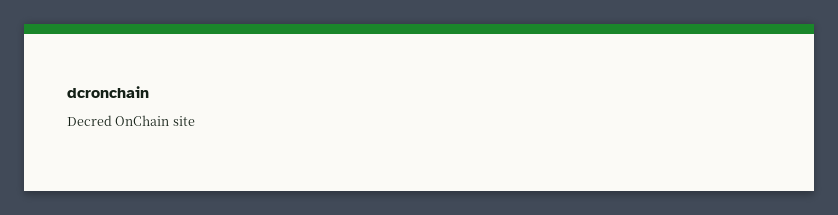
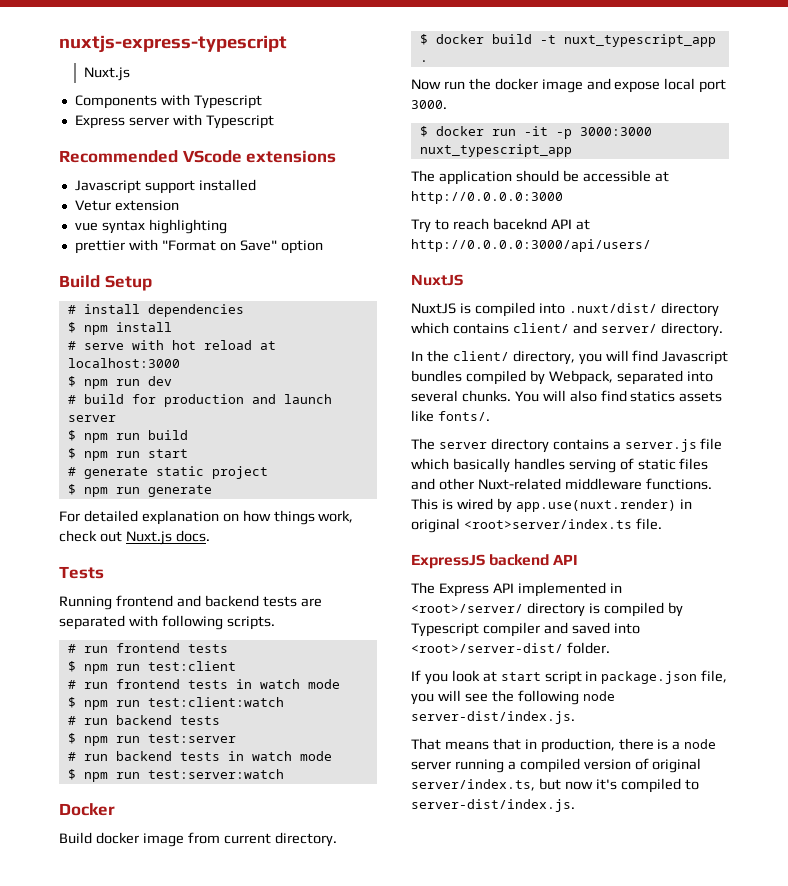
- dcronchain
- Decred OnChain site
+ nuxtjs-express-typescript
+ Nuxt.js
+ Components with Typescript
+ Express server with Typescript
+ Recommended VScode extensions
+ Javascript support installed
+ Vetur extension
+ vue syntax highlighting
+ prettier with "Format on Save" option
+ Build Setup
+ # install dependencies
+ $ npm install
+ # serve with hot reload at localhost:3000
+ $ npm run dev
+ # build for production and launch server
+ $ npm run build
+ $ npm run start
+ # generate static project
+ $ npm run generate
+ For detailed explanation on how things work, check out Nuxt.js docs.
+ Tests
+ Running frontend and backend tests are separated with following scripts.
+ # run frontend tests
+ $ npm run test:client
+ # run frontend tests in watch mode
+ $ npm run test:client:watch
+ # run backend tests
+ $ npm run test:server
+ # run backend tests in watch mode
+ $ npm run test:server:watch
+ Docker
+ Build docker image from current directory.
+ $ docker build -t nuxt_typescript_app .
+ Now run the docker image and expose local port 3000.
+ $ docker run -it -p 3000:3000 nuxt_typescript_app
+ The application should be accessible at http://0.0.0.0:3000
+ Try to reach baceknd API at http://0.0.0.0:3000/api/users/
+ NuxtJS
+ NuxtJS is compiled into .nuxt/dist/ directory which contains client/ and server/ directory.
+ In the client/ directory, you will find Javascript bundles compiled by Webpack, separated into several chunks. You will also find statics assets like fonts/.
+ The server directory contains a server.js file which basically handles serving of static files and other Nuxt-related middleware functions. This is wired by app.use(nuxt.render) in original <root>server/index.ts file.
+ ExpressJS backend API
+ The Express API implemented in <root>/server/ directory is compiled by Typescript compiler and saved into <root>/server-dist/ folder.
+ If you look at start script in package.json file, you will see the following node server-dist/index.js.
+ That means that in production, there is a node server running a compiled version of original server/index.ts, but now it's compiled to server-dist/index.js.

